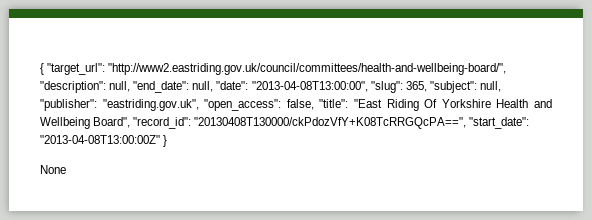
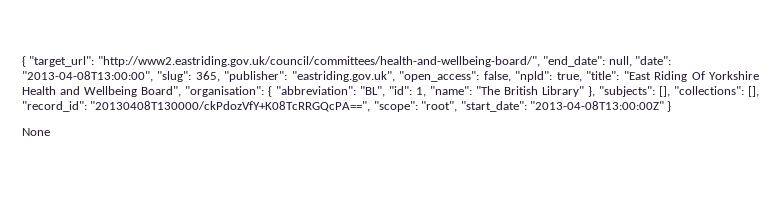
- { "target_url": "http://www2.eastriding.gov.uk/council/committees/health-and-wellbeing-board/", "description": null, "end_date": null, "date": "2013-04-08T13:00:00", "slug": 365, "subject": null, "publisher": "eastriding.gov.uk", "open_access": false, "title": "East Riding Of Yorkshire Health and Wellbeing Board", "record_id": "20130408T130000/ckPdozVfY+K08TcRRGQcPA==", "start_date": "2013-04-08T13:00:00Z" }
+ { "target_url": "http://www2.eastriding.gov.uk/council/committees/health-and-wellbeing-board/", "end_date": null, "date": "2013-04-08T13:00:00", "slug": 365, "publisher": "eastriding.gov.uk", "open_access": false, "npld": true, "title": "East Riding Of Yorkshire Health and Wellbeing Board", "organisation": { "abbreviation": "BL", "id": 1, "name": "The British Library" }, "subjects": [], "collections": [], "record_id": "20130408T130000/ckPdozVfY+K08TcRRGQcPA==", "scope": "root", "start_date": "2013-04-08T13:00:00Z" }

